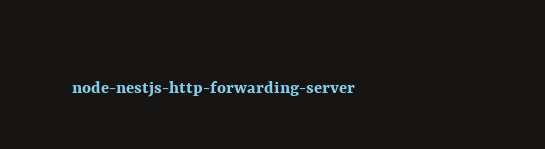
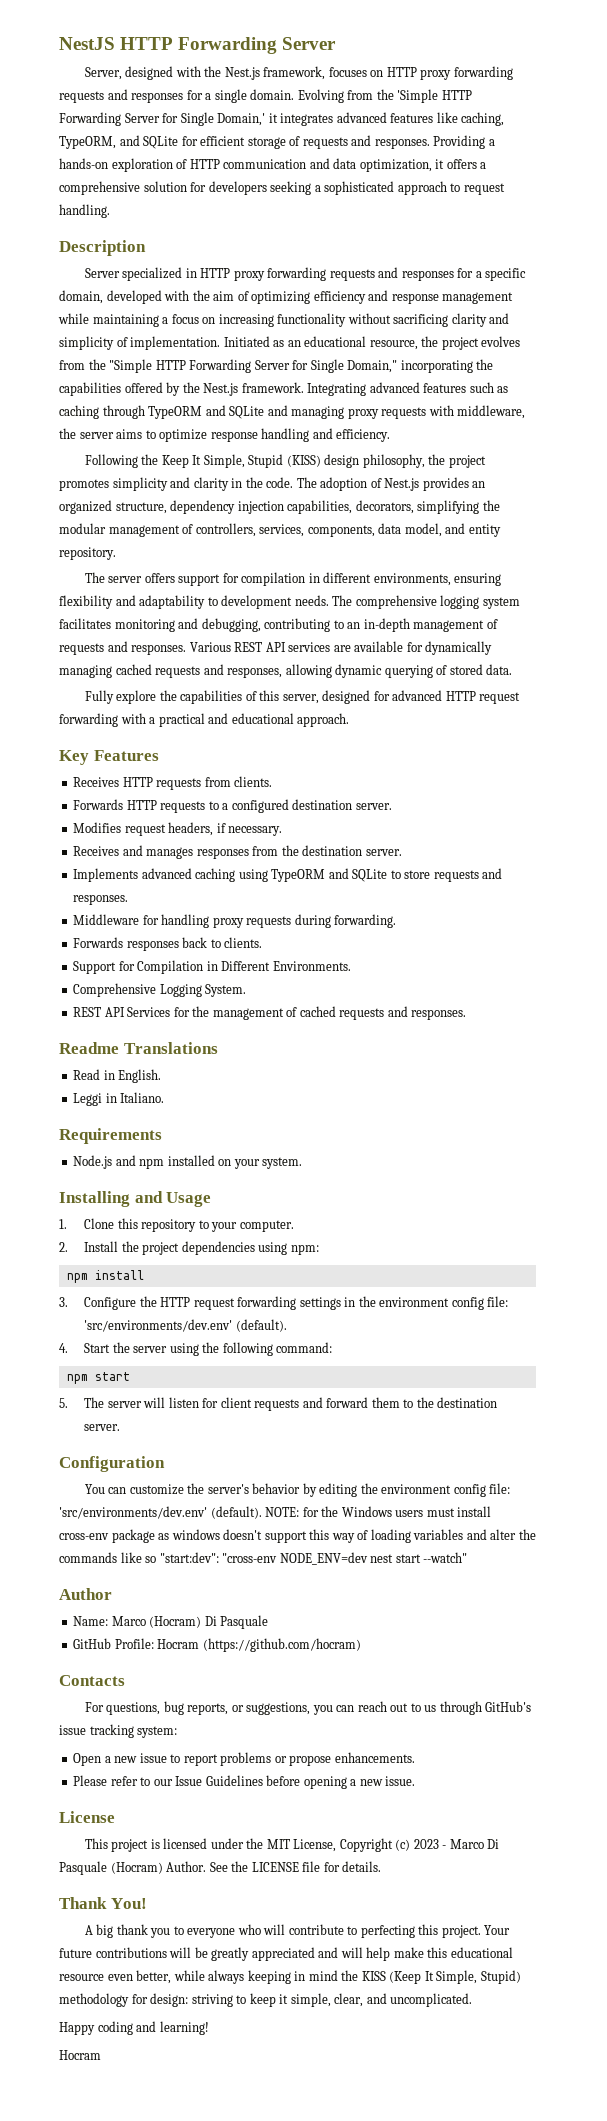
- node-nestjs-http-forwarding-server
+ NestJS HTTP Forwarding Server
+ Server, designed with the Nest.js framework, focuses on HTTP proxy forwarding requests and responses for a single domain. Evolving from the 'Simple HTTP Forwarding Server for Single Domain,' it integrates advanced features like caching, TypeORM, and SQLite for efficient storage of requests and responses. Providing a hands-on exploration of HTTP communication and data optimization, it offers a comprehensive solution for developers seeking a sophisticated approach to request handling.
+ Description
+ Server specialized in HTTP proxy forwarding requests and responses for a specific domain, developed with the aim of optimizing efficiency and response management while maintaining a focus on increasing functionality without sacrificing clarity and simplicity of implementation. Initiated as an educational resource, the project evolves from the "Simple HTTP Forwarding Server for Single Domain," incorporating the capabilities offered by the Nest.js framework. Integrating advanced features such as caching through TypeORM and SQLite and managing proxy requests with middleware, the server aims to optimize response handling and efficiency.
+ Following the Keep It Simple, Stupid (KISS) design philosophy, the project promotes simplicity and clarity in the code. The adoption of Nest.js provides an organized structure, dependency injection capabilities, decorators, simplifying the modular management of controllers, services, components, data model, and entity repository.
+ The server offers support for compilation in different environments, ensuring flexibility and adaptability to development needs. The comprehensive logging system facilitates monitoring and debugging, contributing to an in-depth management of requests and responses. Various REST API services are available for dynamically managing cached requests and responses, allowing dynamic querying of stored data.
+ Fully explore the capabilities of this server, designed for advanced HTTP request forwarding with a practical and educational approach.
+ Key Features
+ Receives HTTP requests from clients.
+ Forwards HTTP requests to a configured destination server.
+ Modifies request headers, if necessary.
+ Receives and manages responses from the destination server.
+ Implements advanced caching using TypeORM and SQLite to store requests and responses.
+ Middleware for handling proxy requests during forwarding.
+ Forwards responses back to clients.
+ Support for Compilation in Different Environments.
+ Comprehensive Logging System.
+ REST API Services for the management of cached requests and responses.
+ Readme Translations
+ Read in English.
+ Leggi in Italiano.
+ Requirements
+ Node.js and npm installed on your system.
+ Installing and Usage
+ 1. Clone this repository to your computer.
+ 2. Install the project dependencies using npm:
+ npm install
+ 3. Configure the HTTP request forwarding settings in the environment config file: 'src/environments/dev.env' (default).
+ 4. Start the server using the following command:
+ npm start
+ 5. The server will listen for client requests and forward them to the destination server.
+ Configuration
+ You can customize the server's behavior by editing the environment config file: 'src/environments/dev.env' (default). NOTE: for the Windows users must install cross-env package as windows doesn't support this way of loading variables and alter the commands like so "start:dev": "cross-env NODE_ENV=dev nest start --watch"
+ Author
+ Name: Marco (Hocram) Di Pasquale
+ GitHub Profile: Hocram (https://github.com/hocram)
+ Contacts
+ For questions, bug reports, or suggestions, you can reach out to us through GitHub's issue tracking system:
+ Open a new issue to report problems or propose enhancements.
+ Please refer to our Issue Guidelines before opening a new issue.
+ License
+ This project is licensed under the MIT License, Copyright (c) 2023 - Marco Di Pasquale (Hocram) Author. See the LICENSE file for details.
+ Thank You!
+ A big thank you to everyone who will contribute to perfecting this project. Your future contributions will be greatly appreciated and will help make this educational resource even better, while always keeping in mind the KISS (Keep It Simple, Stupid) methodology for design: striving to keep it simple, clear, and uncomplicated.
+ Happy coding and learning!
+ Hocram

